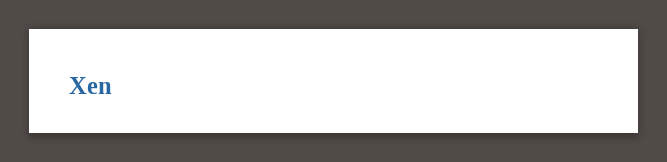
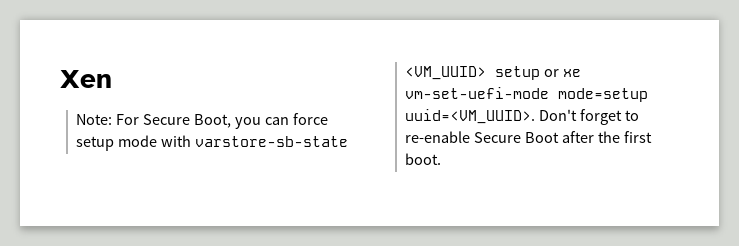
+ Note: For Secure Boot, you can force setup mode with varstore-sb-state <VM_UUID> setup or xe vm-set-uefi-mode mode=setup uuid=<VM_UUID>. Don't forget to re-enable Secure Boot after the first boot.

